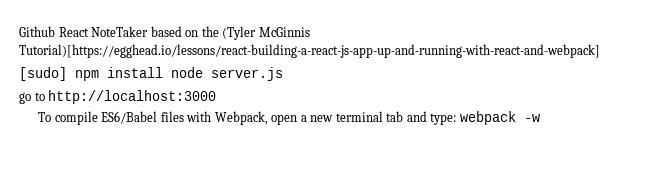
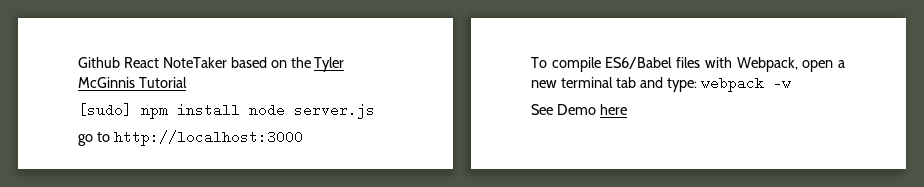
- Github React NoteTaker based on the (Tyler McGinnis Tutorial)[https://egghead.io/lessons/react-building-a-react-js-app-up-and-running-with-react-and-webpack]
+ Github React NoteTaker based on the Tyler McGinnis Tutorial
+ See Demo here

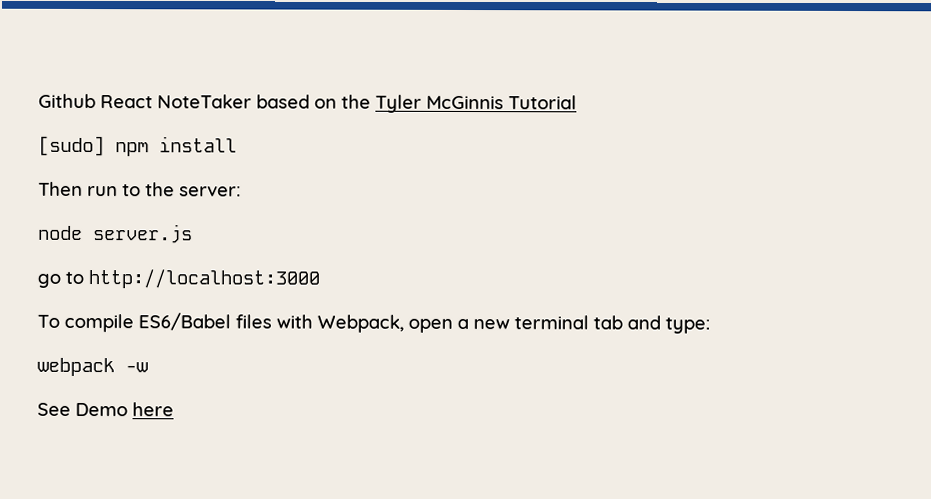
- [sudo] npm install node server.js
+ [sudo] npm install
+ Then run to the server:
+ node server.js
- To compile ES6/Babel files with Webpack, open a new terminal tab and type: webpack -w
+ To compile ES6/Babel files with Webpack, open a new terminal tab and type:
+ webpack -w

